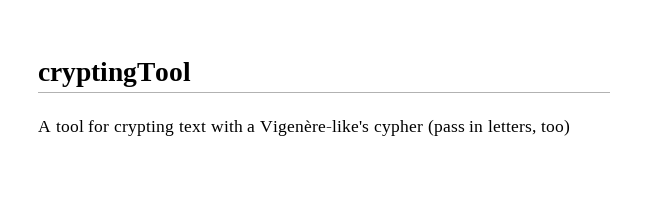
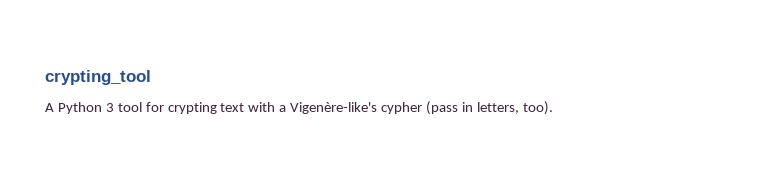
- cryptingTool
+ crypting_tool
- A tool for crypting text with a Vigenère-like's cypher (pass in letters, too)
+ A Python 3 tool for crypting text with a Vigenère-like's cypher (pass in letters, too).

